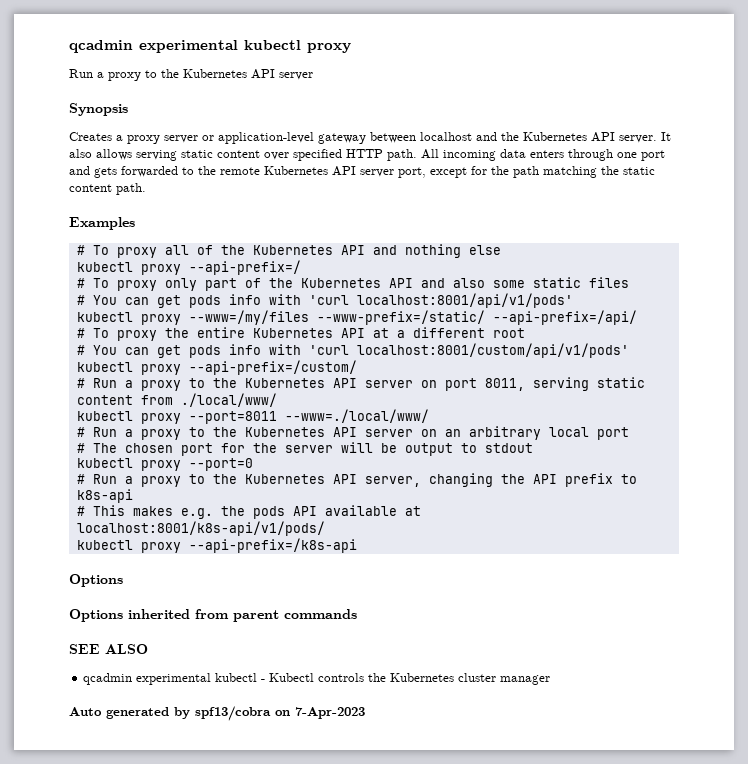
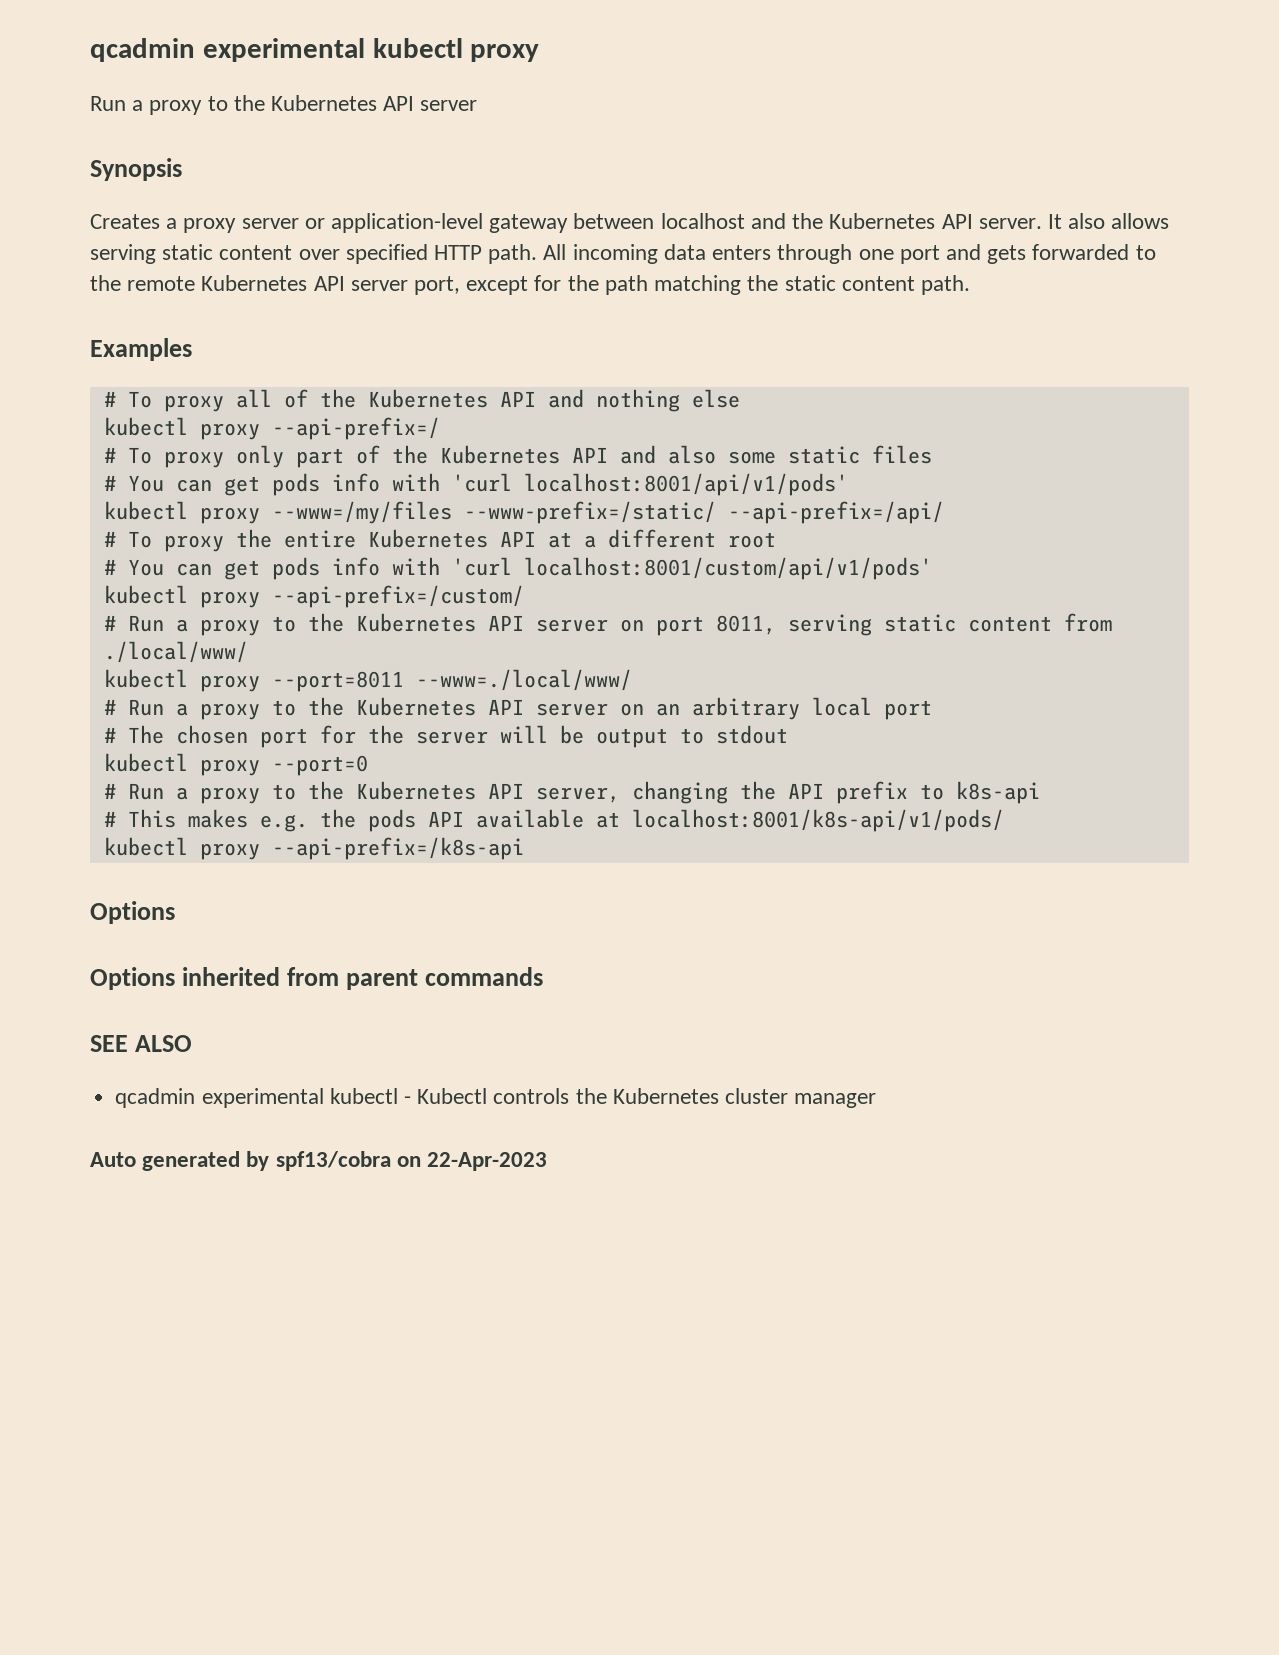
- Auto generated by spf13/cobra on 7-Apr-2023
+ Auto generated by spf13/cobra on 22-Apr-2023

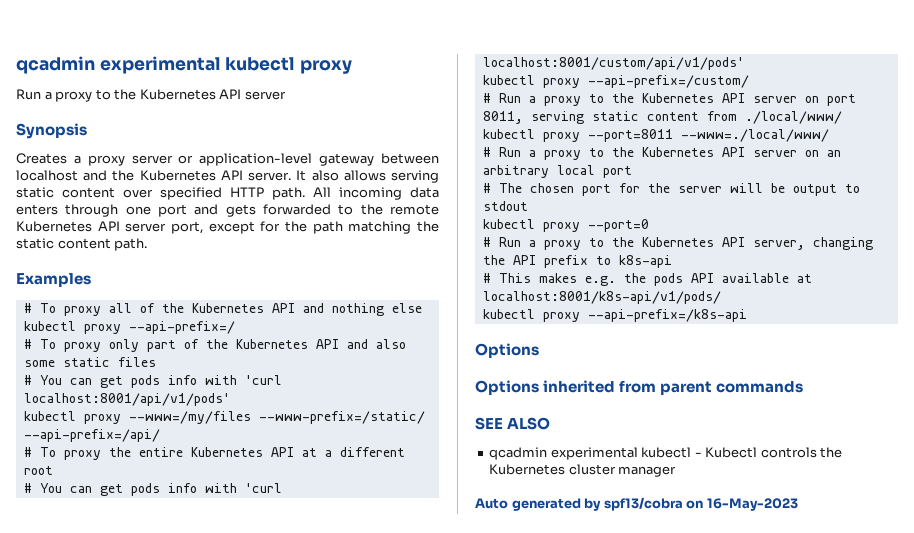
- Auto generated by spf13/cobra on 22-Apr-2023
+ Auto generated by spf13/cobra on 16-May-2023

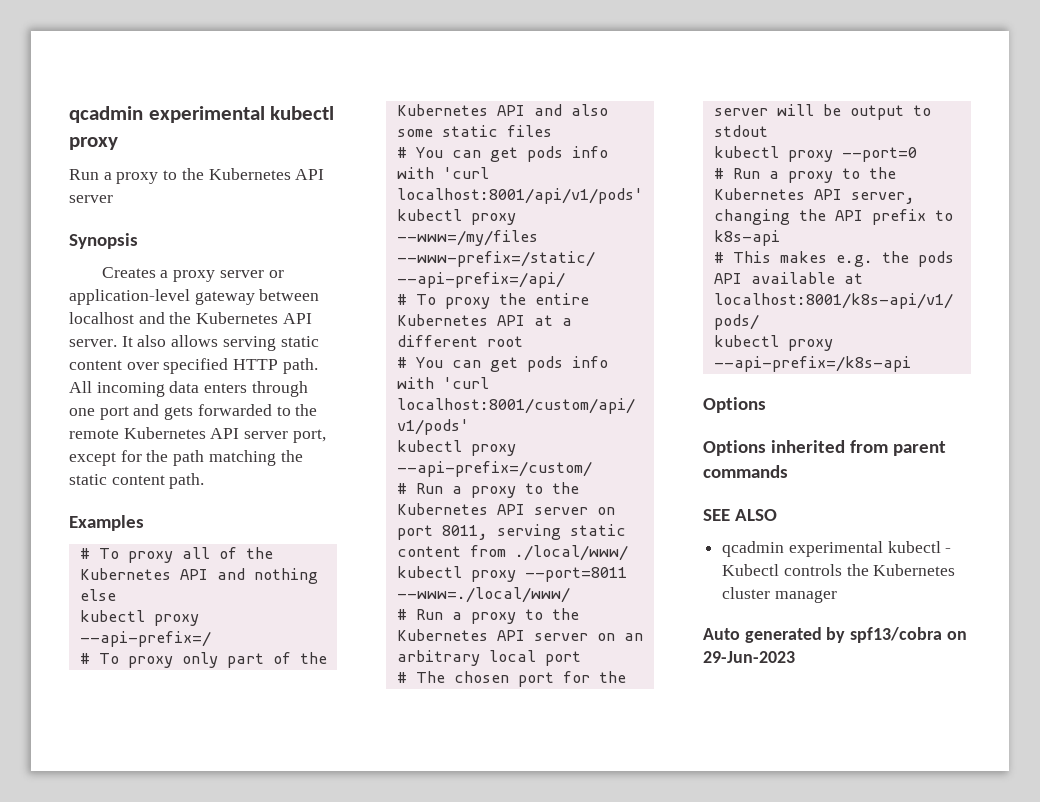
- Auto generated by spf13/cobra on 16-May-2023
+ Auto generated by spf13/cobra on 29-Jun-2023

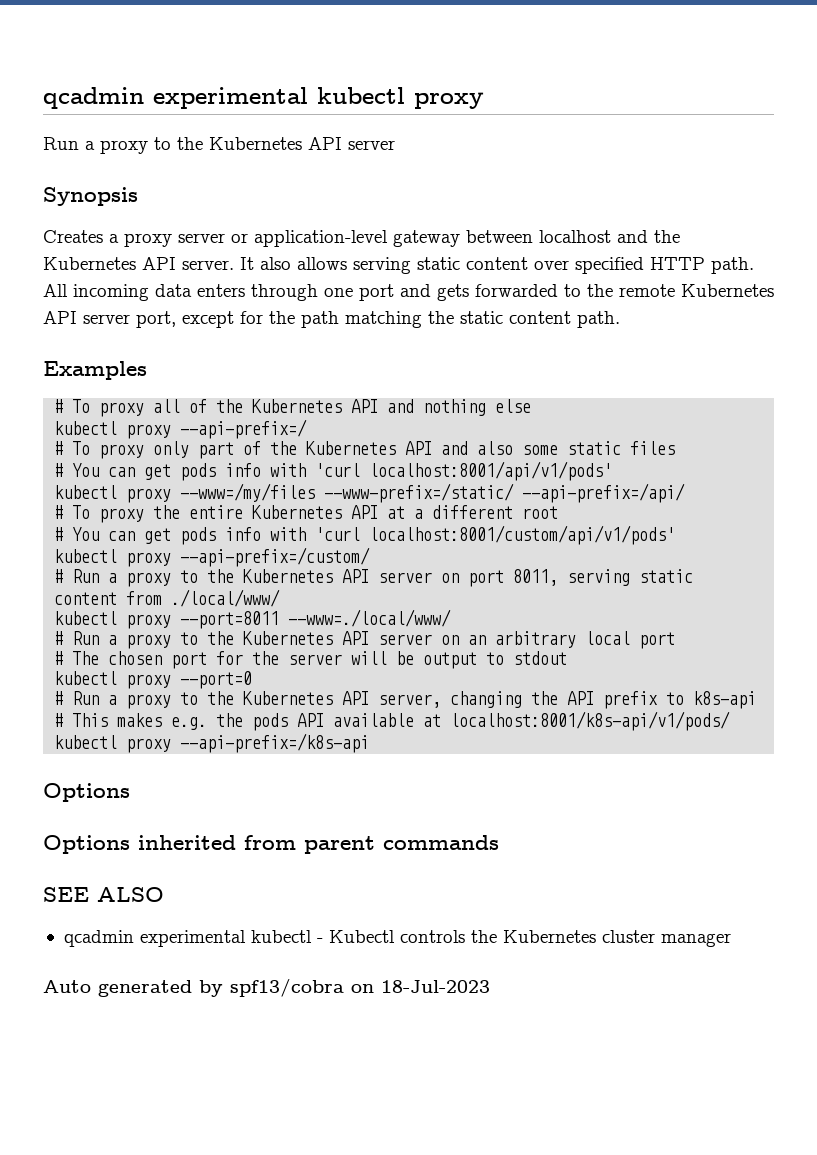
- Auto generated by spf13/cobra on 29-Jun-2023
+ Auto generated by spf13/cobra on 18-Jul-2023

